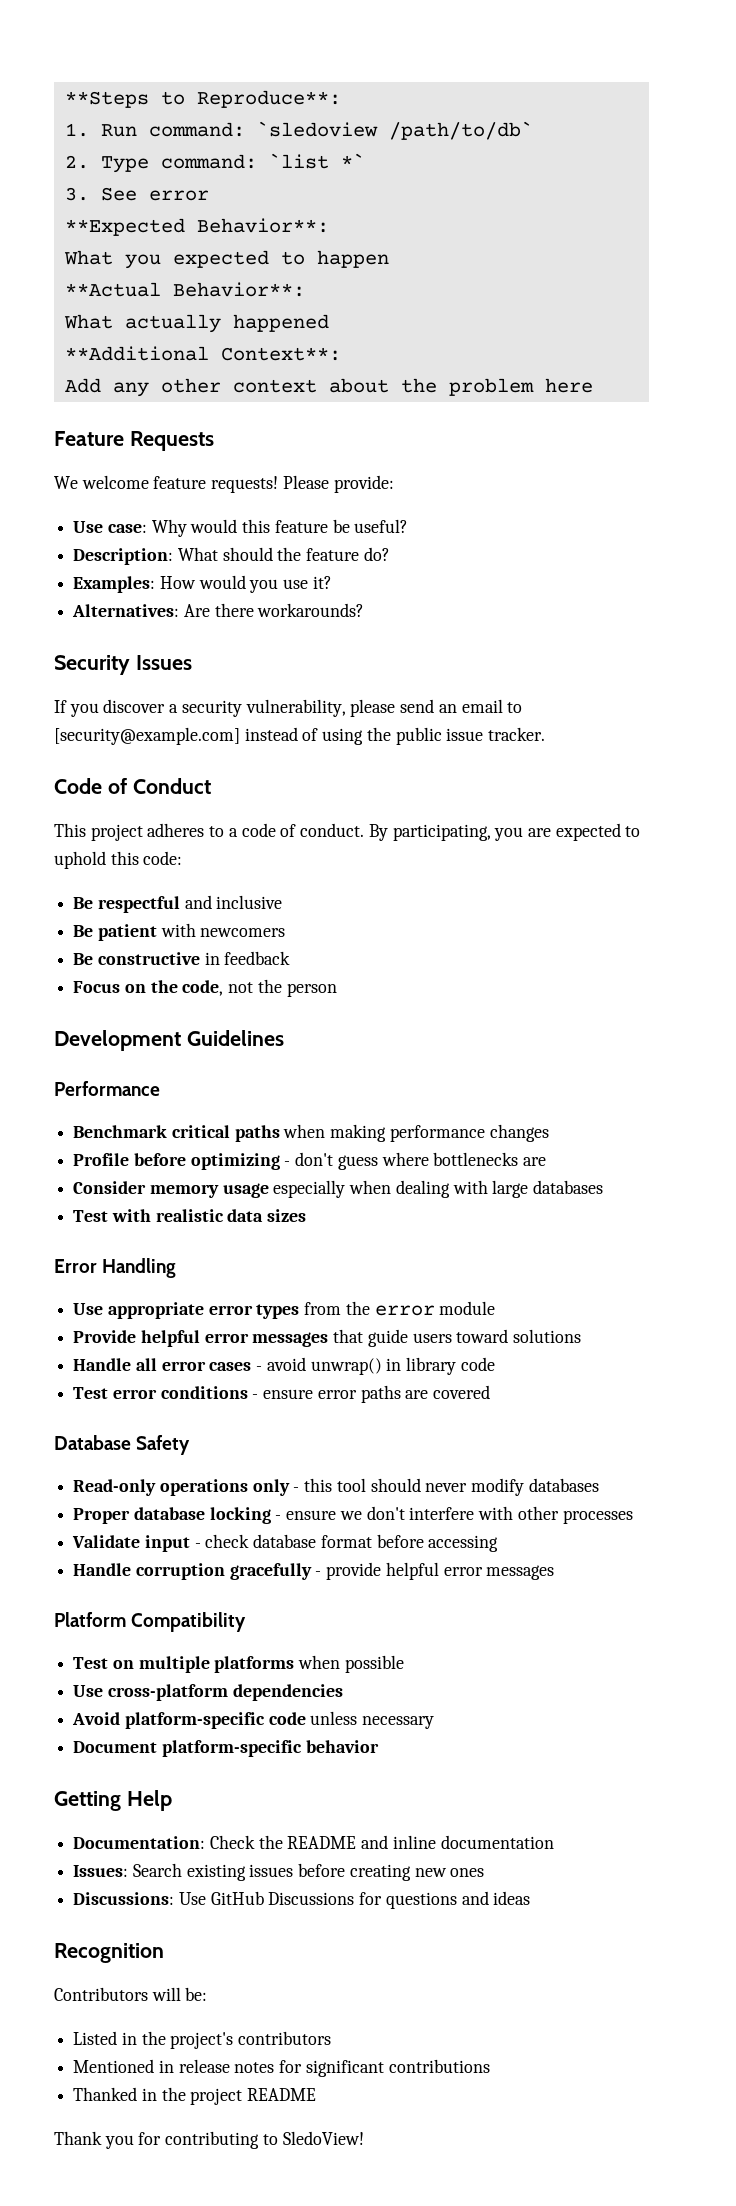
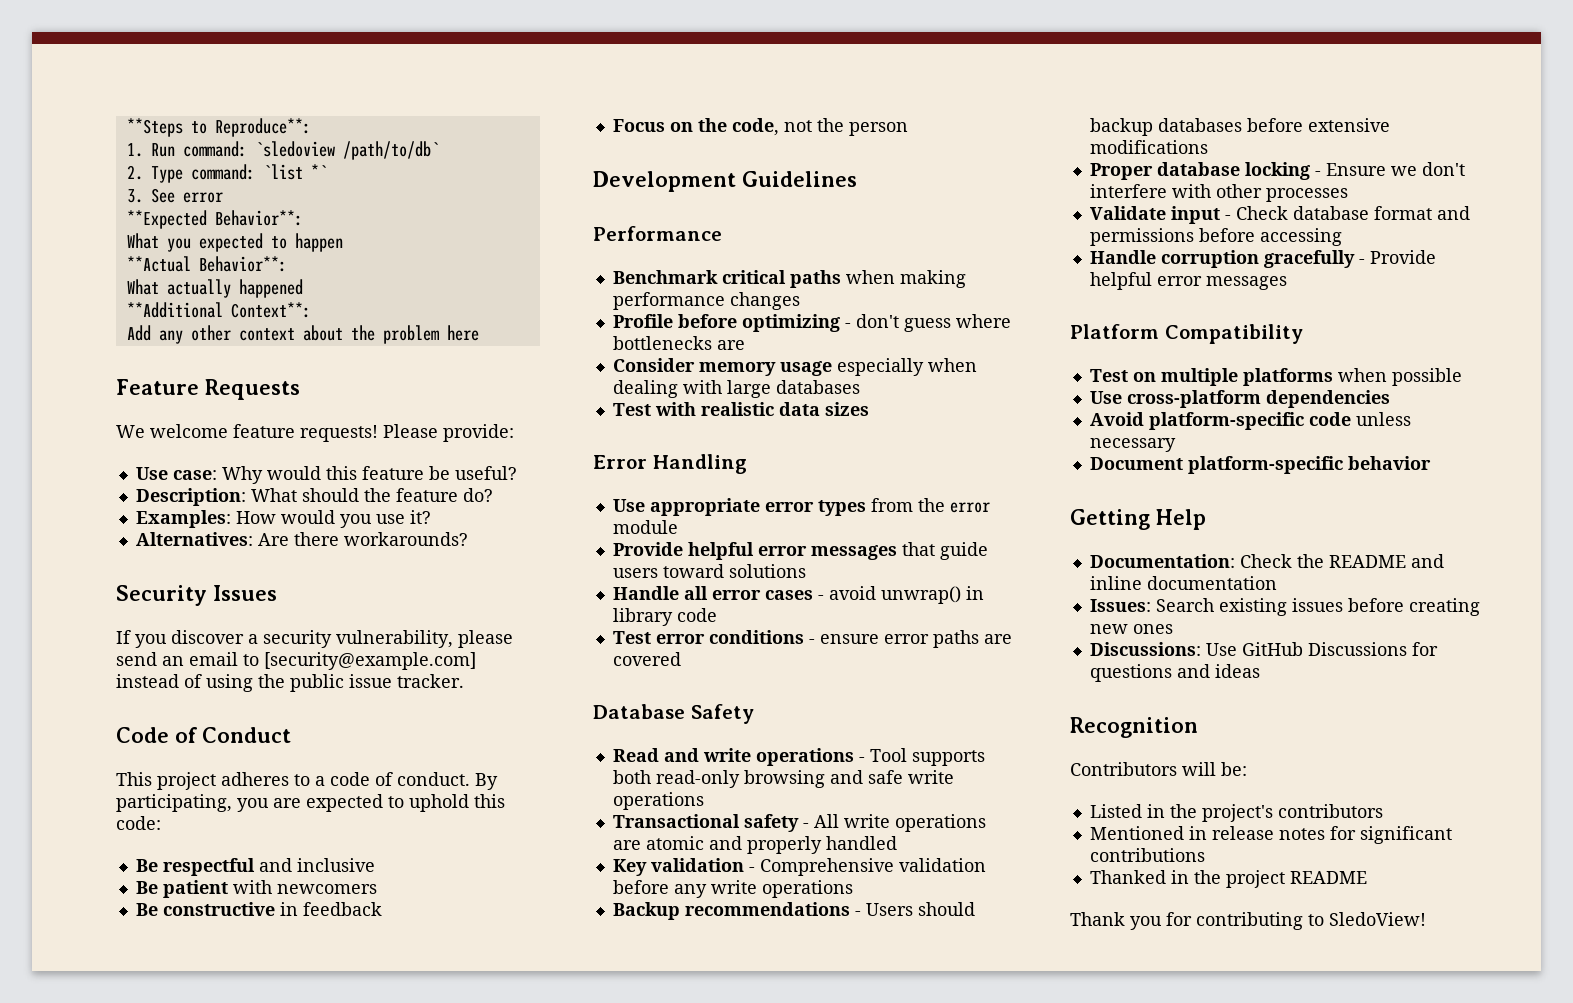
- Read-only operations only - this tool should never modify databases
+ Read and write operations - Tool supports both read-only browsing and safe write operations
+ Transactional safety - All write operations are atomic and properly handled
+ Key validation - Comprehensive validation before any write operations
+ Backup recommendations - Users should backup databases before extensive modifications
- Proper database locking - ensure we don't interfere with other processes
+ Proper database locking - Ensure we don't interfere with other processes
- Validate input - check database format before accessing
+ Validate input - Check database format and permissions before accessing
- Handle corruption gracefully - provide helpful error messages
+ Handle corruption gracefully - Provide helpful error messages

